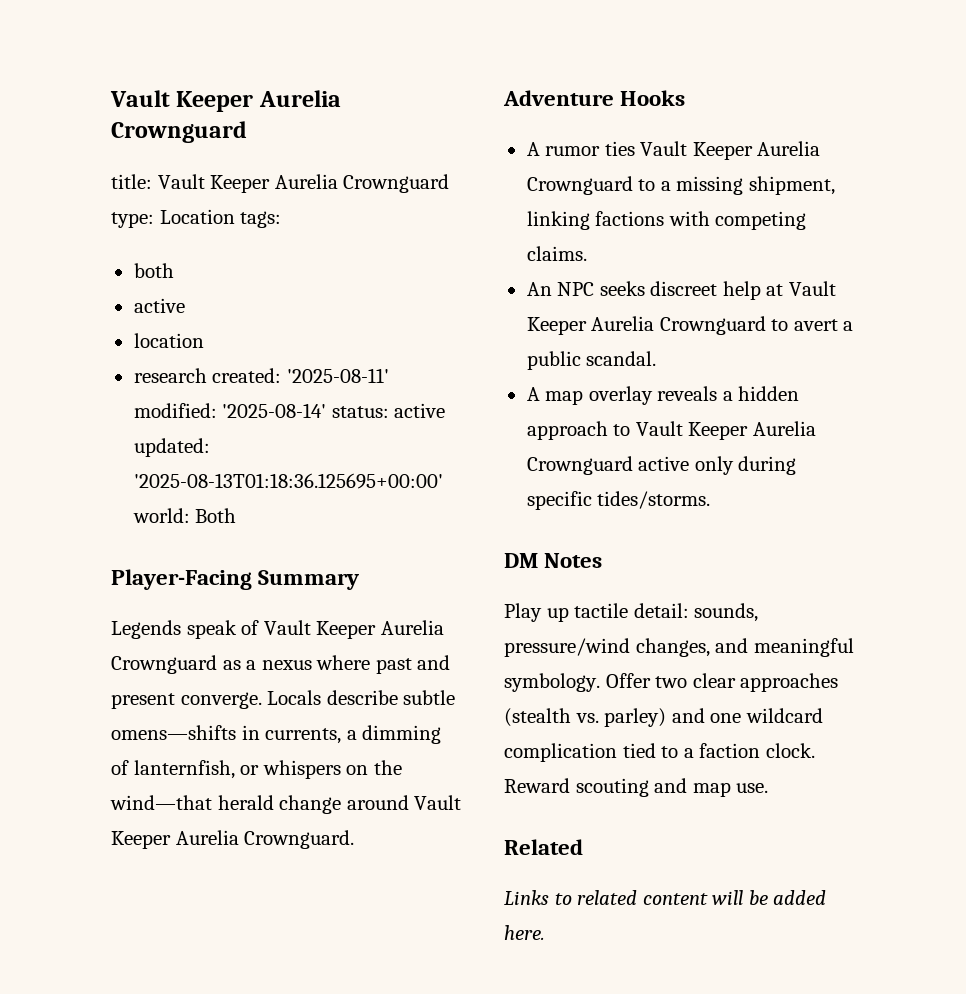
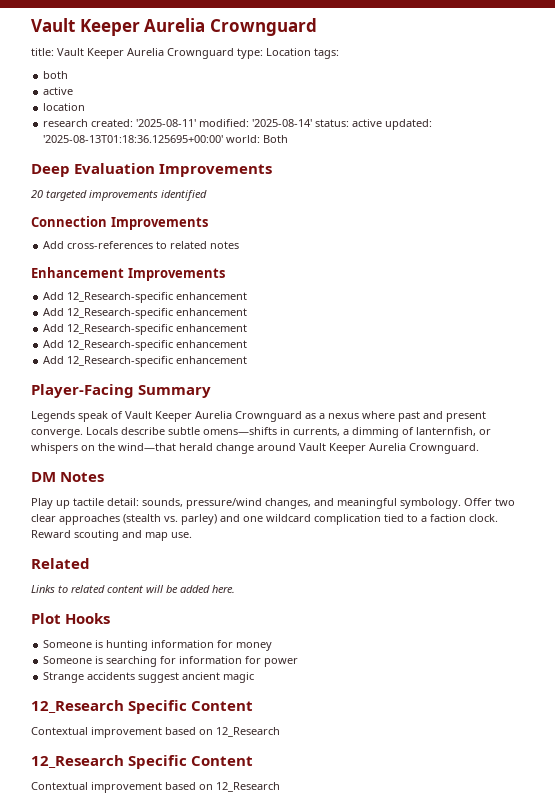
+ Deep Evaluation Improvements
+ 20 targeted improvements identified
+ Connection Improvements
+ Add cross-references to related notes
+ Enhancement Improvements
+ Add 12_Research-specific enhancement
+ Add 12_Research-specific enhancement
+ Add 12_Research-specific enhancement
+ Add 12_Research-specific enhancement
+ Add 12_Research-specific enhancement
- Adventure Hooks
- A rumor ties Vault Keeper Aurelia Crownguard to a missing shipment, linking factions with competing claims.
- An NPC seeks discreet help at Vault Keeper Aurelia Crownguard to avert a public scandal.
- A map overlay reveals a hidden approach to Vault Keeper Aurelia Crownguard active only during specific tides/storms.
+ Plot Hooks
+ Someone is hunting information for money
+ Someone is searching for information for power
+ Strange accidents suggest ancient magic
+ 12_Research Specific Content
+ Contextual improvement based on 12_Research
+ 12_Research Specific Content
+ Contextual improvement based on 12_Research

